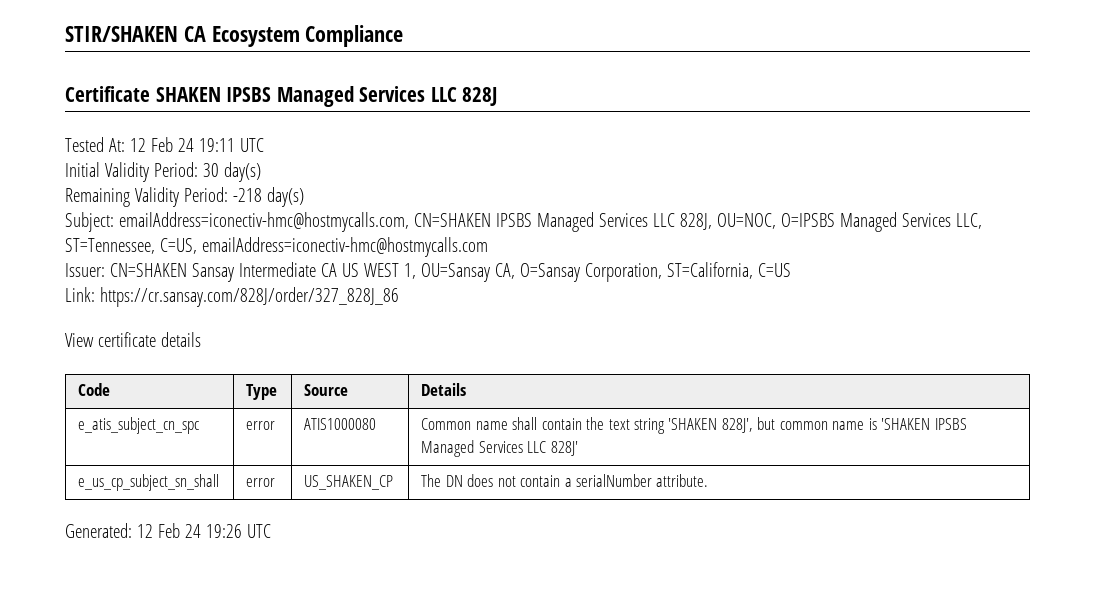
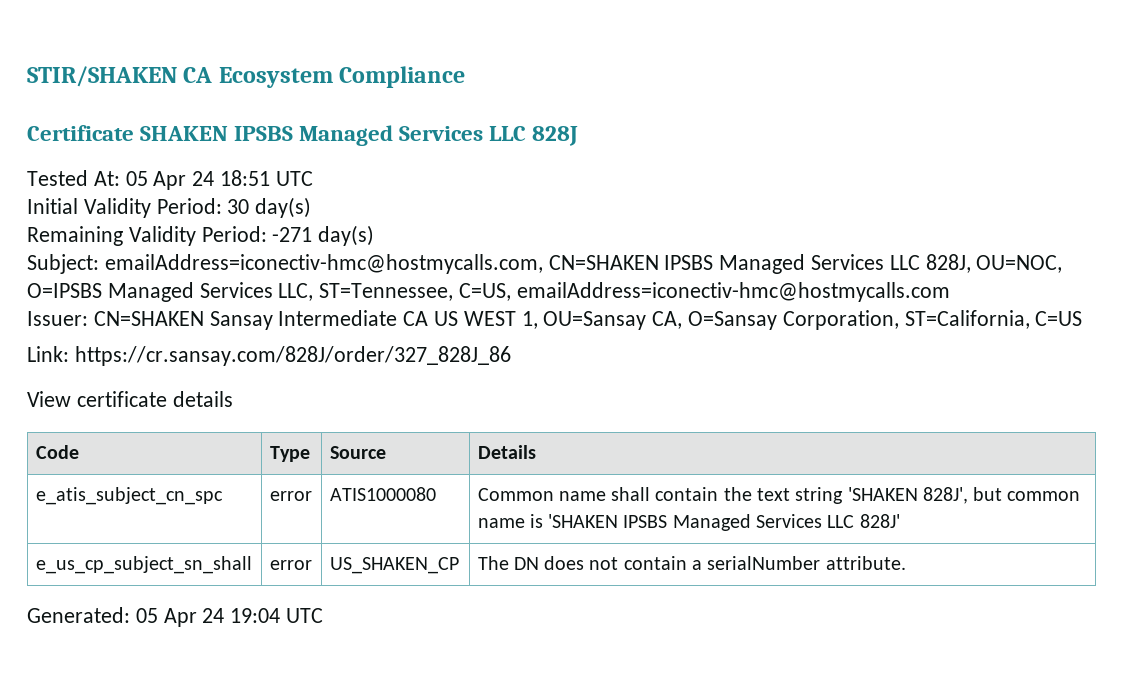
- Tested At: 12 Feb 24 19:11 UTC
+ Tested At: 05 Apr 24 18:51 UTC
- Remaining Validity Period: -218 day(s)
+ Remaining Validity Period: -271 day(s)
- Generated: 12 Feb 24 19:26 UTC
+ Generated: 05 Apr 24 19:04 UTC

